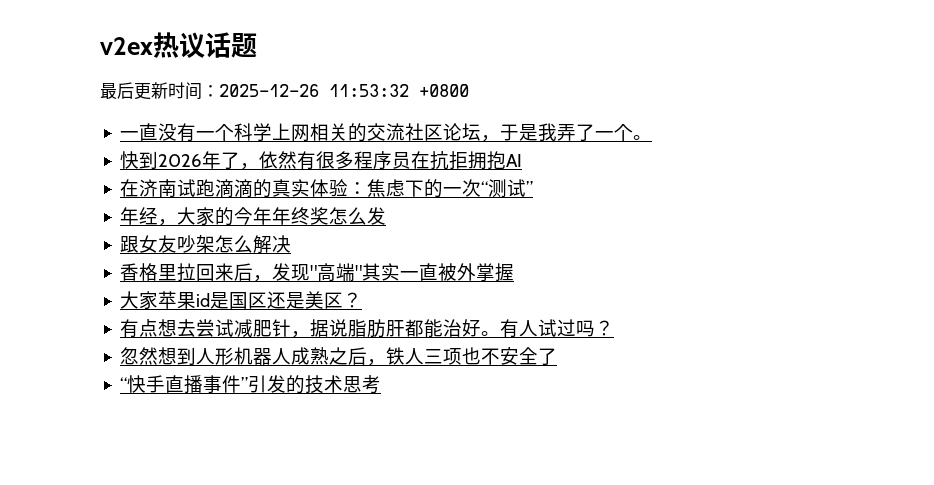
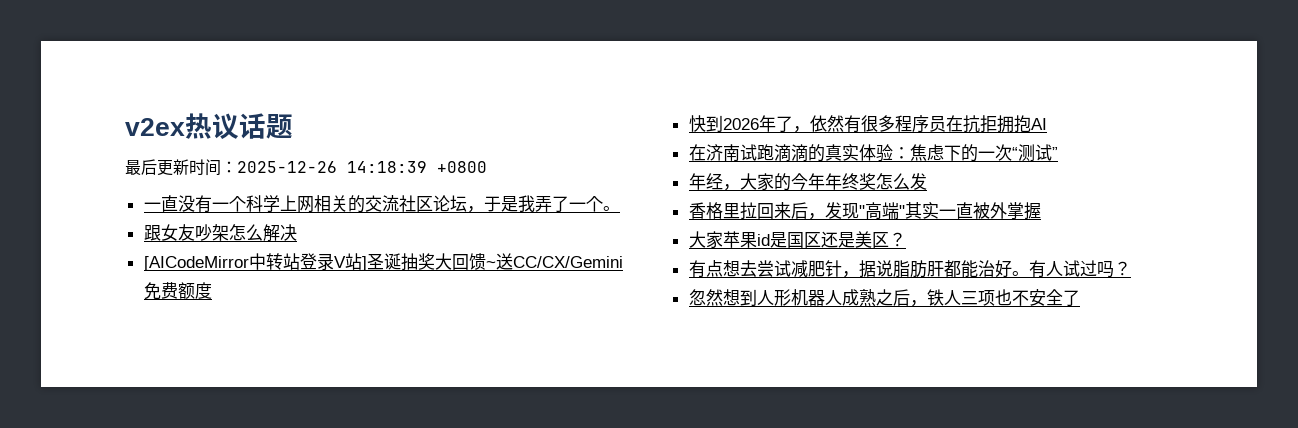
- 最后更新时间：2025-12-26 11:53:32 +0800
+ 最后更新时间：2025-12-26 14:18:39 +0800
+ 跟女友吵架怎么解决
+ [AICodeMirror中转站登录V站]圣诞抽奖大回馈~送CC/CX/Gemini免费额度
- 跟女友吵架怎么解决
- “快手直播事件”引发的技术思考

